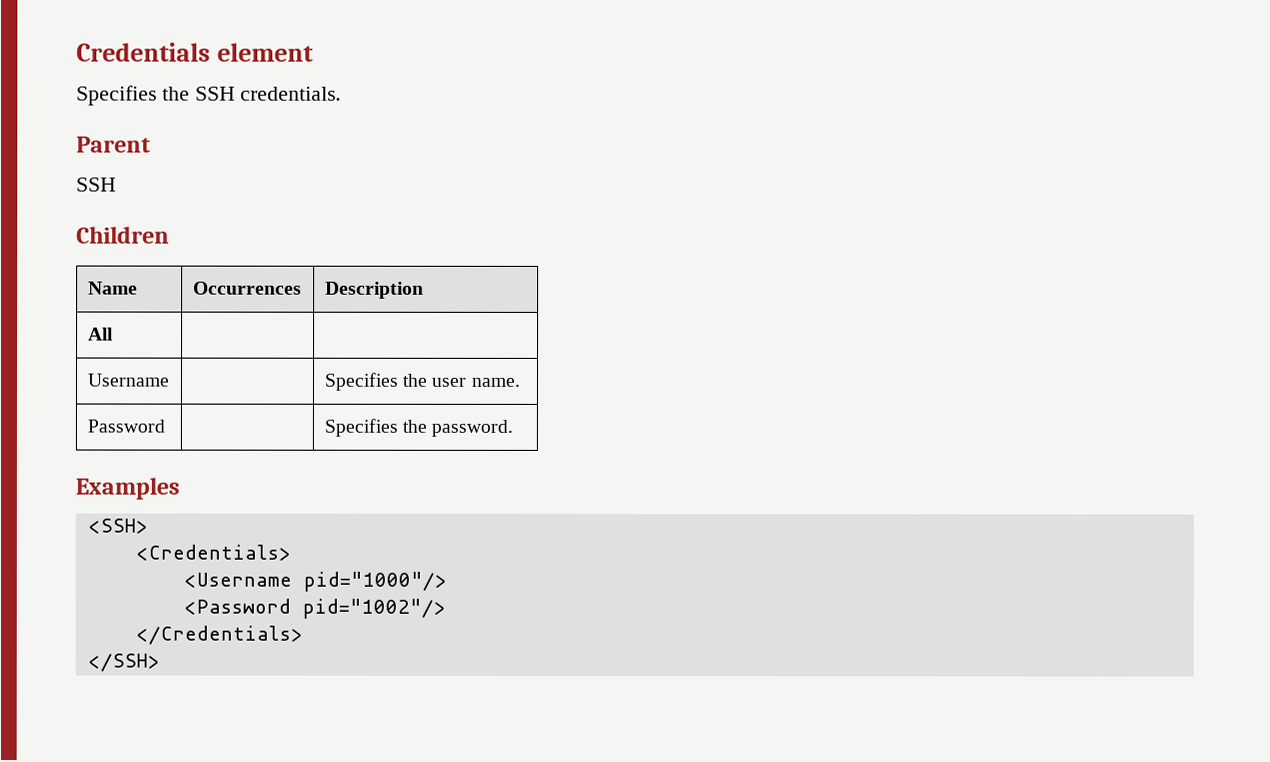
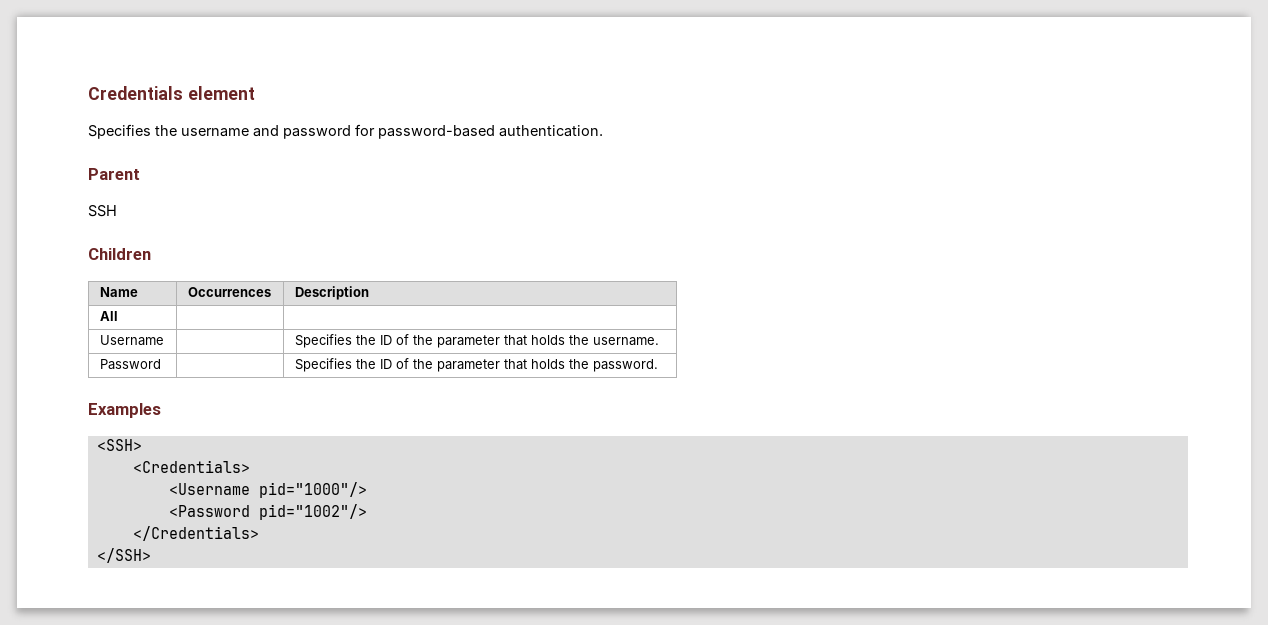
- Specifies the SSH credentials.
+ Specifies the username and password for password-based authentication.
- Username | | Specifies the user name.
- Password | | Specifies the password.
+ Username | | Specifies the ID of the parameter that holds the username.
+ Password | | Specifies the ID of the parameter that holds the password.

